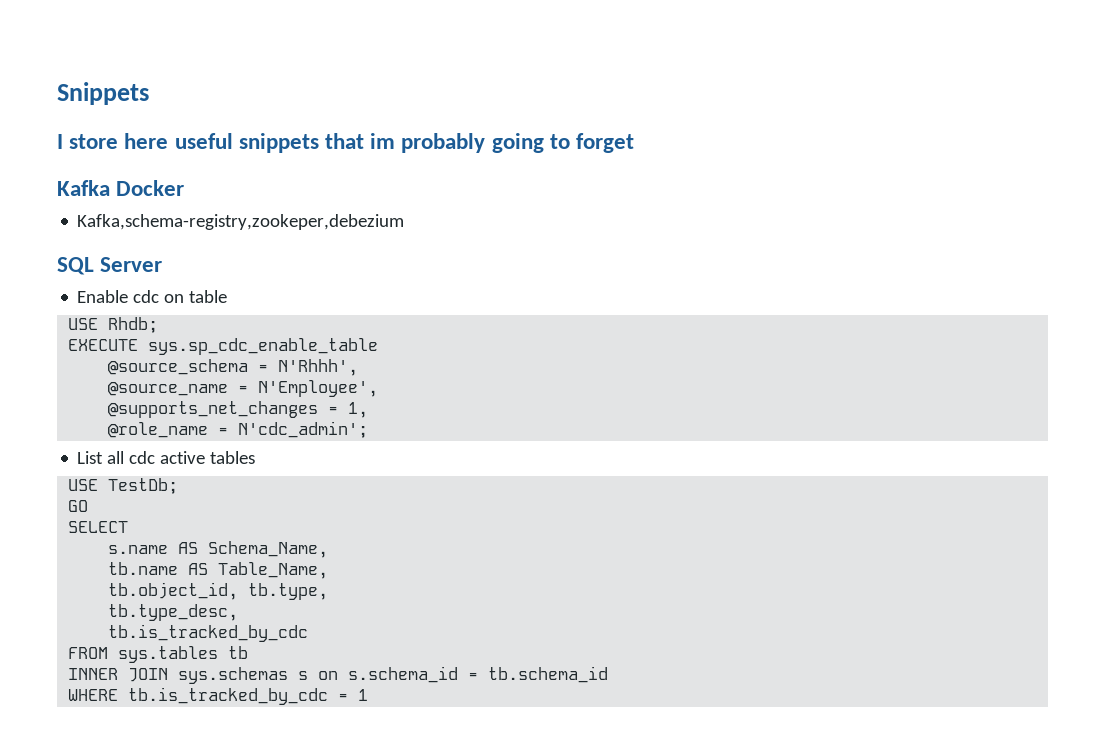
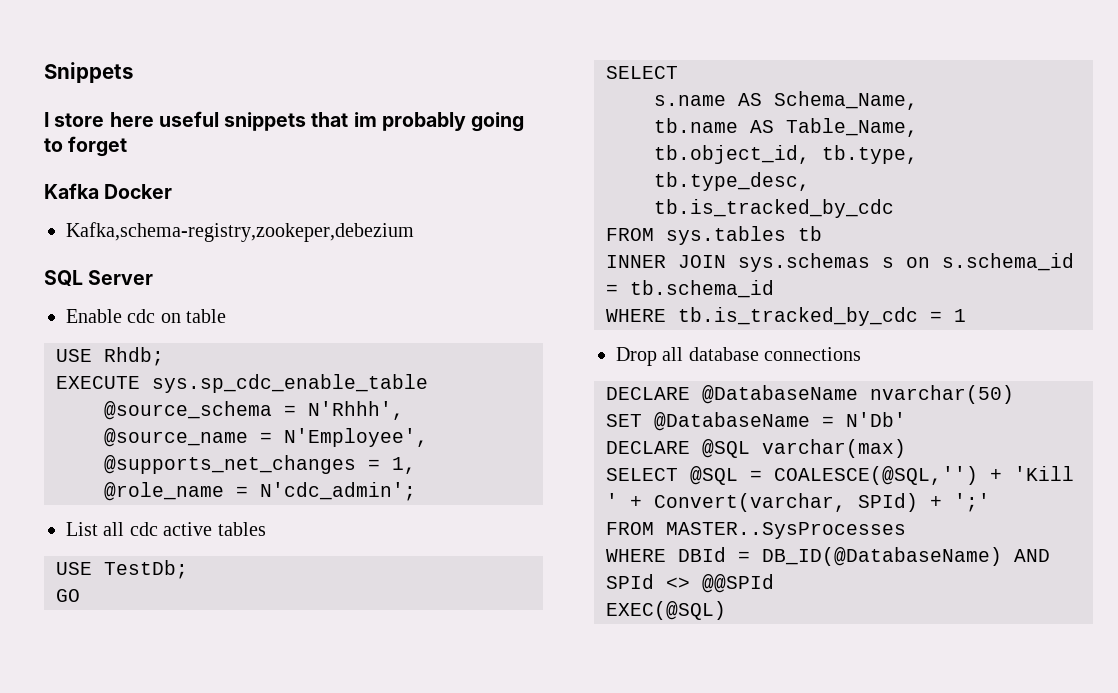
+ Drop all database connections
+ DECLARE @DatabaseName nvarchar(50)
+ SET @DatabaseName = N'Db'
+ DECLARE @SQL varchar(max)
+ SELECT @SQL = COALESCE(@SQL,'') + 'Kill ' + Convert(varchar, SPId) + ';'
+ FROM MASTER..SysProcesses
+ WHERE DBId = DB_ID(@DatabaseName) AND SPId <> @@SPId
+ EXEC(@SQL)

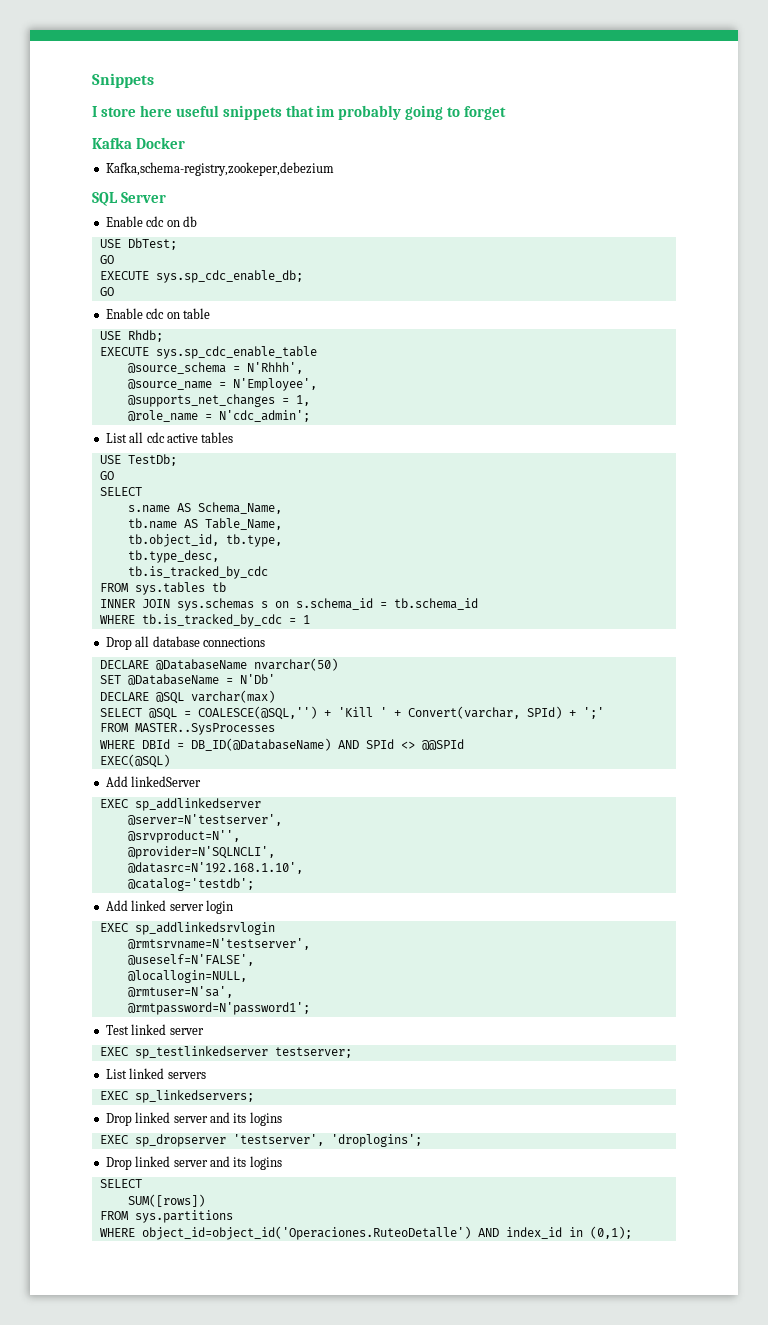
+ Enable cdc on db
+ USE DbTest;
+ GO
+ EXECUTE sys.sp_cdc_enable_db;
+ GO
+ Add linkedServer
+ EXEC sp_addlinkedserver
+ @server=N'testserver',
+ @srvproduct=N'',
+ @provider=N'SQLNCLI',
+ @datasrc=N'192.168.1.10',
+ @catalog='testdb';
+ Add linked server login
+ EXEC sp_addlinkedsrvlogin
+ @rmtsrvname=N'testserver',
+ @useself=N'FALSE',
+ @locallogin=NULL,
+ @rmtuser=N'sa',
+ @rmtpassword=N'password1';
+ Test linked server
+ EXEC sp_testlinkedserver testserver;
+ List linked servers
+ EXEC sp_linkedservers;
+ Drop linked server and its logins
+ EXEC sp_dropserver 'testserver', 'droplogins';
+ Drop linked server and its logins
+ SELECT
+ SUM([rows])
+ FROM sys.partitions
+ WHERE object_id=object_id('Operaciones.RuteoDetalle') AND index_id in (0,1);

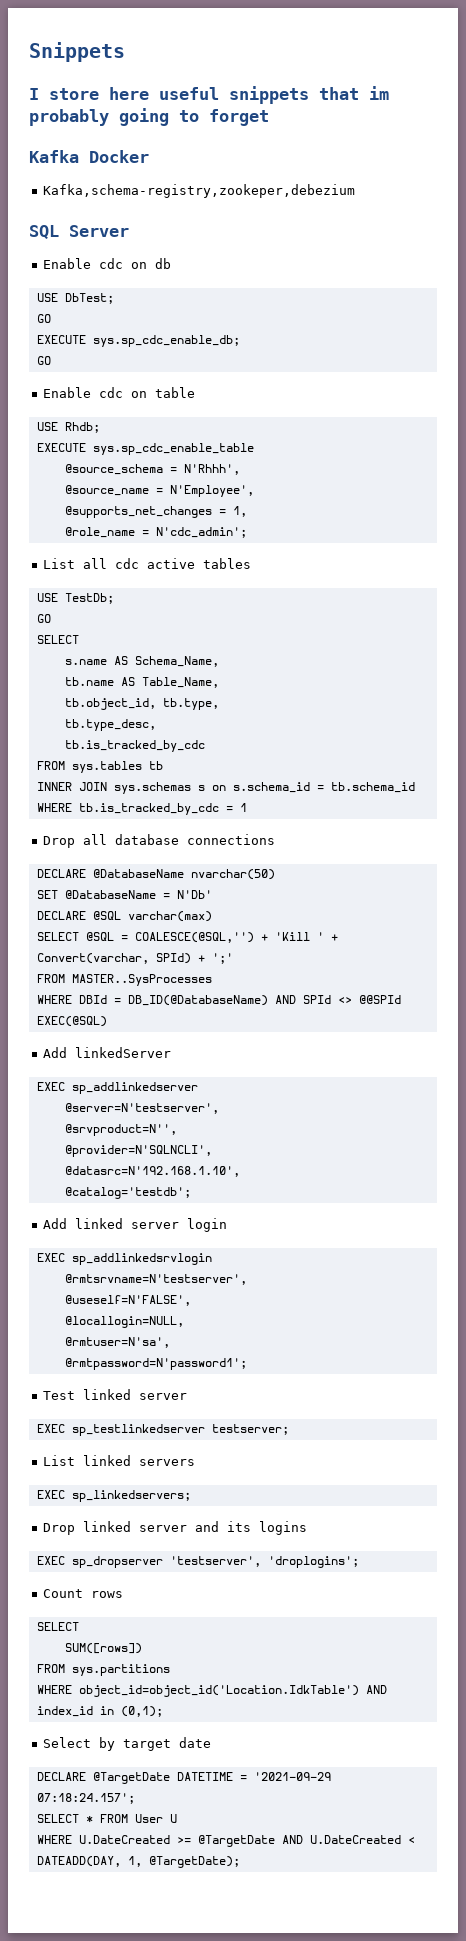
  EXEC sp_dropserver 'testserver', 'droplogins';
- Drop linked server and its logins
+ Count rows
- WHERE object_id=object_id('Operaciones.RuteoDetalle') AND index_id in (0,1);
+ WHERE object_id=object_id('Location.IdkTable') AND index_id in (0,1);
+ Select by target date
+ DECLARE @TargetDate DATETIME = '2021-09-29 07:18:24.157';
+ SELECT * FROM User U
+ WHERE U.DateCreated >= @TargetDate AND U.DateCreated < DATEADD(DAY, 1, @TargetDate);

